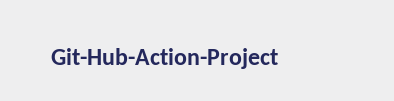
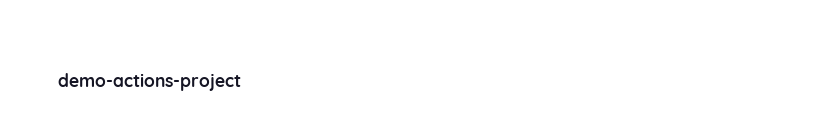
- Git-Hub-Action-Project
+ demo-actions-project

